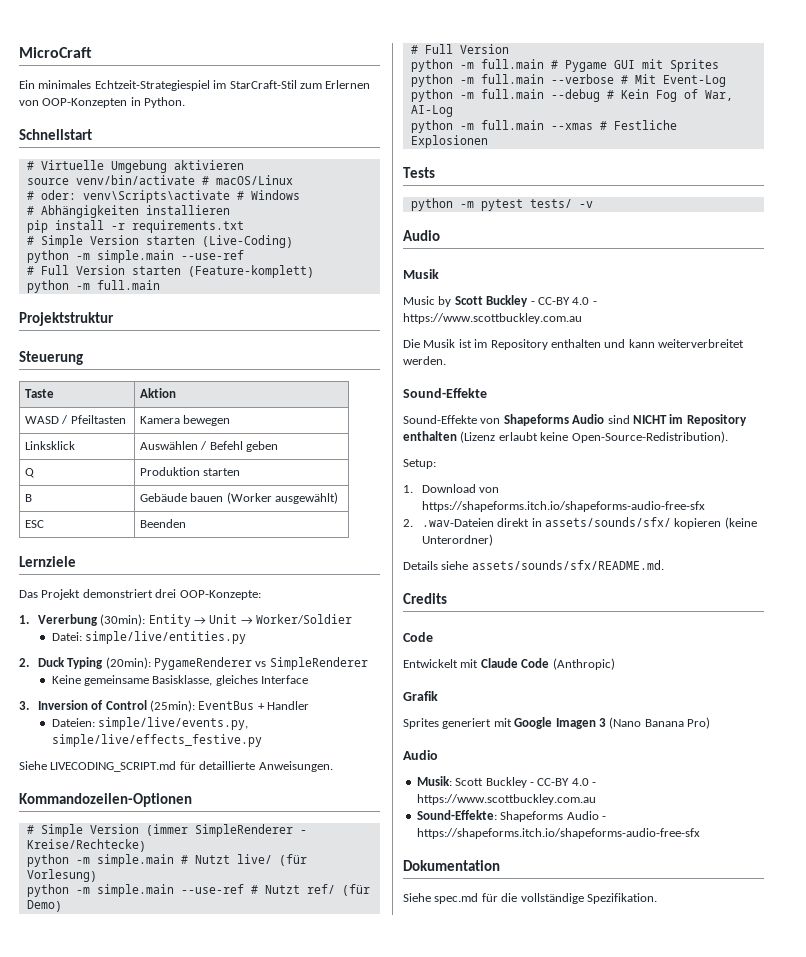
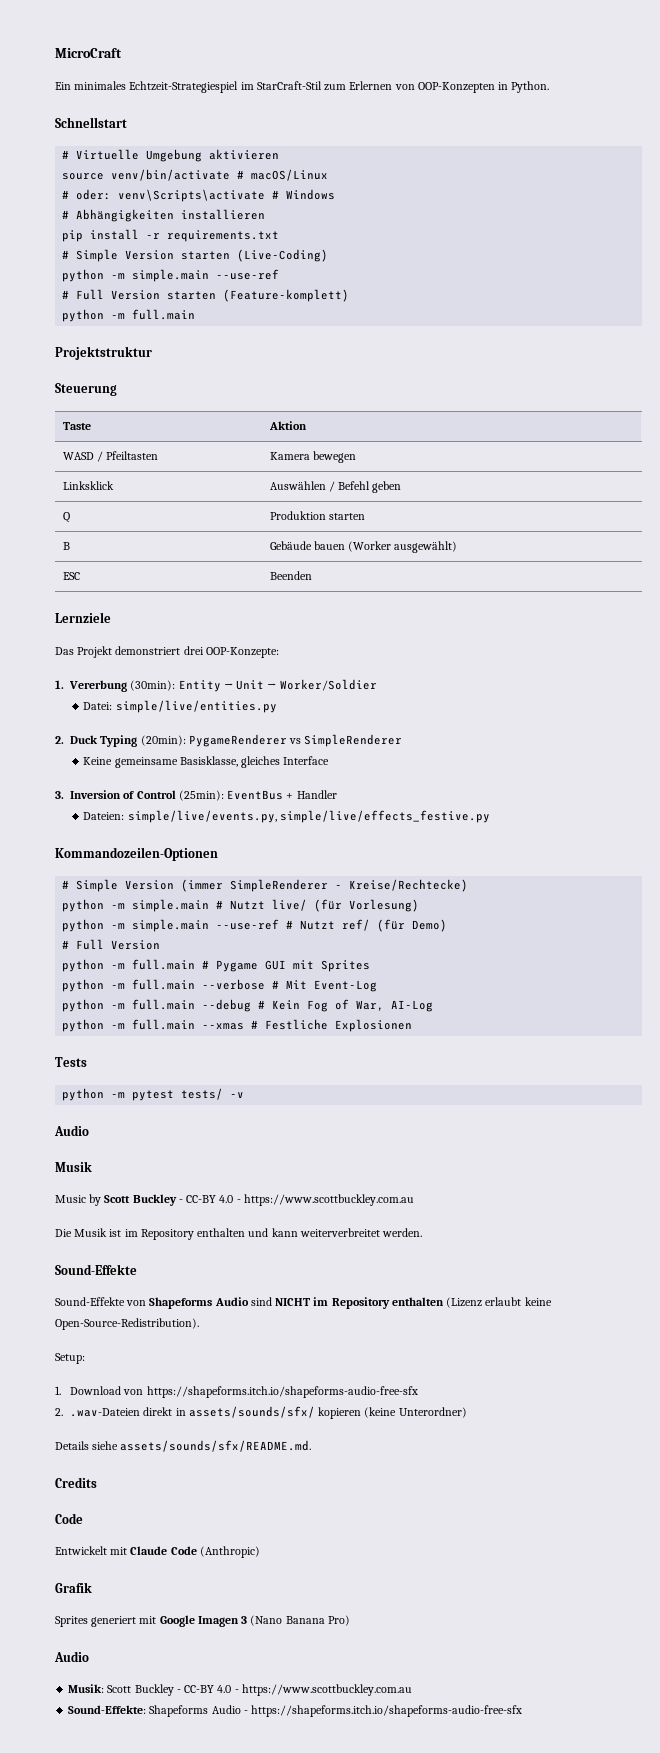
- Siehe LIVECODING_SCRIPT.md für detaillierte Anweisungen.
- Dokumentation
- Siehe spec.md für die vollständige Spezifikation.

